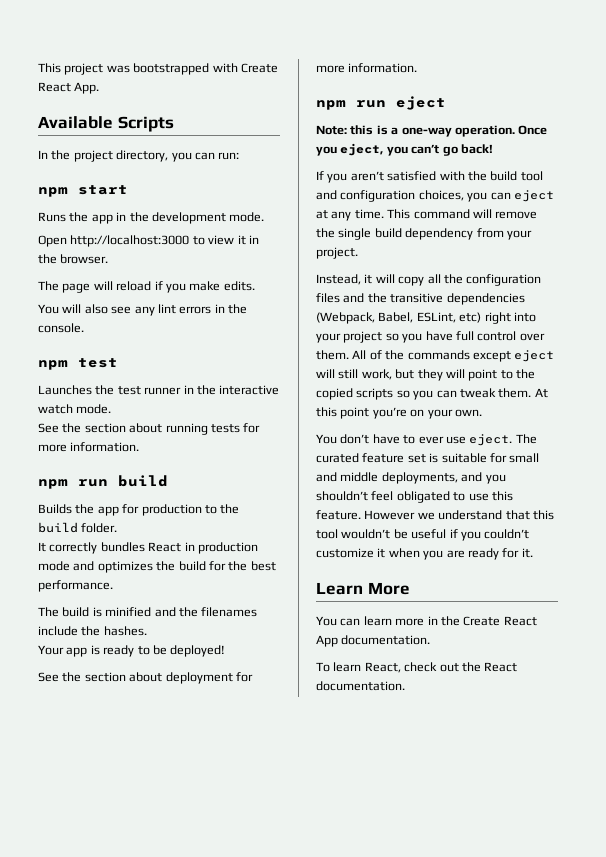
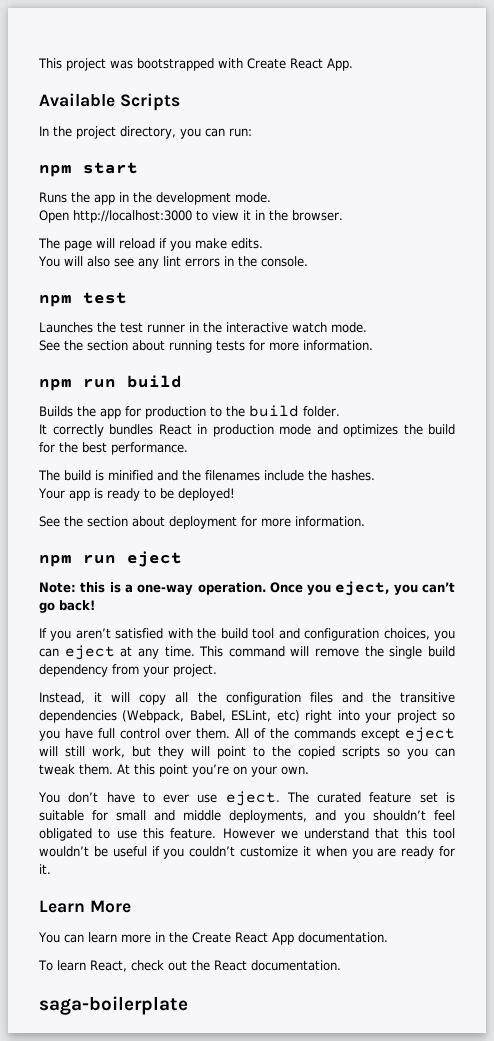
+ saga-boilerplate

